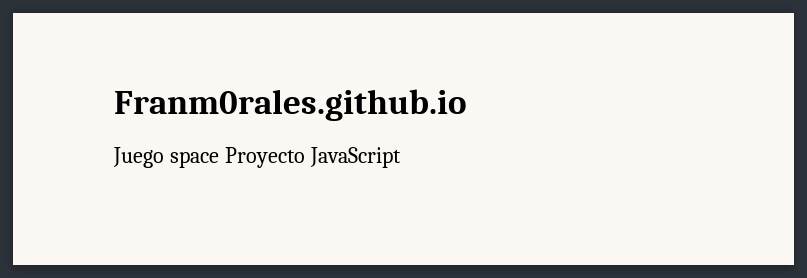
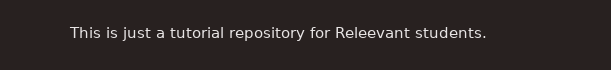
- Franm0rales.github.io
- Juego space Proyecto JavaScript
+ This is just a tutorial repository for Releevant students.

